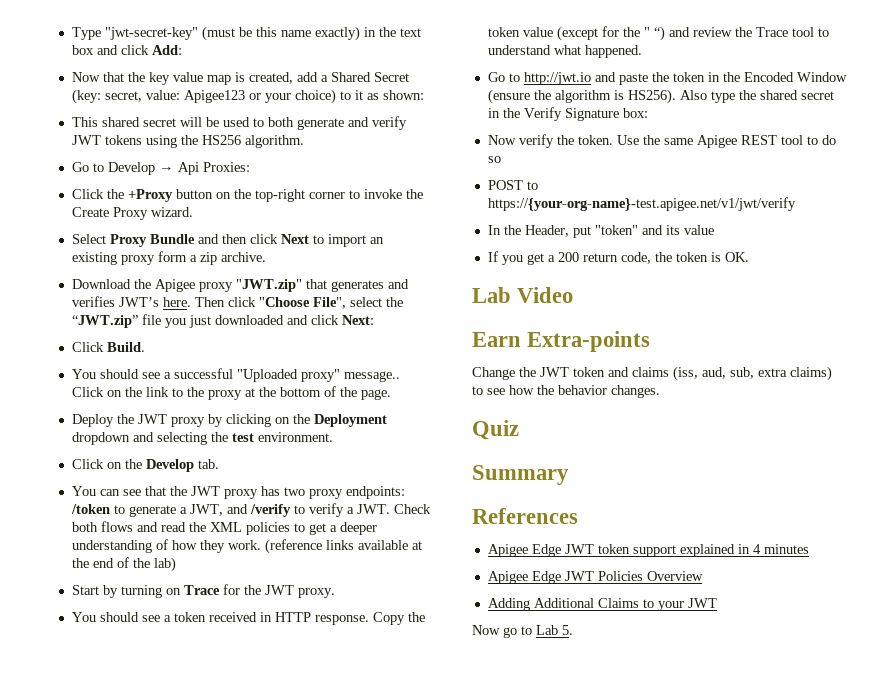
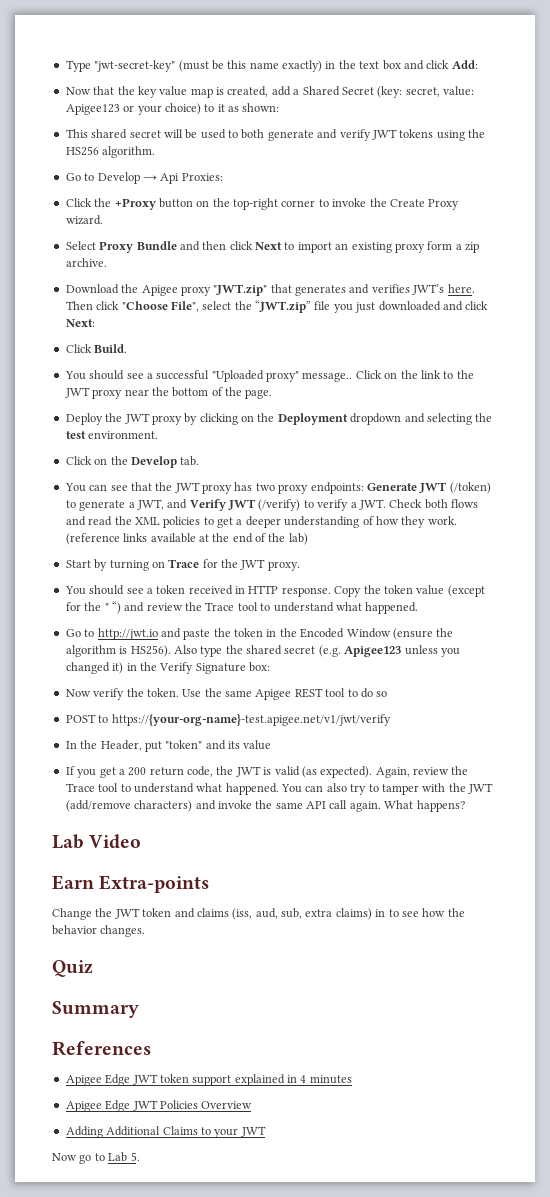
- Click on the link to the proxy at the bottom of the page.
+ Click on the link to the JWT proxy near the bottom of the page.
- You can see that the JWT proxy has two proxy endpoints: /token to generate a JWT, and /verify to verify a JWT. Check both flows and read the XML policies to get a deeper understanding of how they work.
+ You can see that the JWT proxy has two proxy endpoints: Generate JWT (/token) to generate a JWT, and Verify JWT (/verify) to verify a JWT. Check both flows and read the XML policies to get a deeper understanding of how they work.
- Also type the shared secret in the Verify Signature box:
+ Also type the shared secret (e.g. Apigee123 unless you changed it) in the Verify Signature box:
- If you get a 200 return code, the token is OK.
+ If you get a 200 return code, the JWT is valid (as expected). Again, review the Trace tool to understand what happened. You can also try to tamper with the JWT (add/remove characters) and invoke the same API call again. What happens?
- Change the JWT token and claims (iss, aud, sub, extra claims) to see how the behavior changes.
+ Change the JWT token and claims (iss, aud, sub, extra claims) in to see how the behavior changes.

